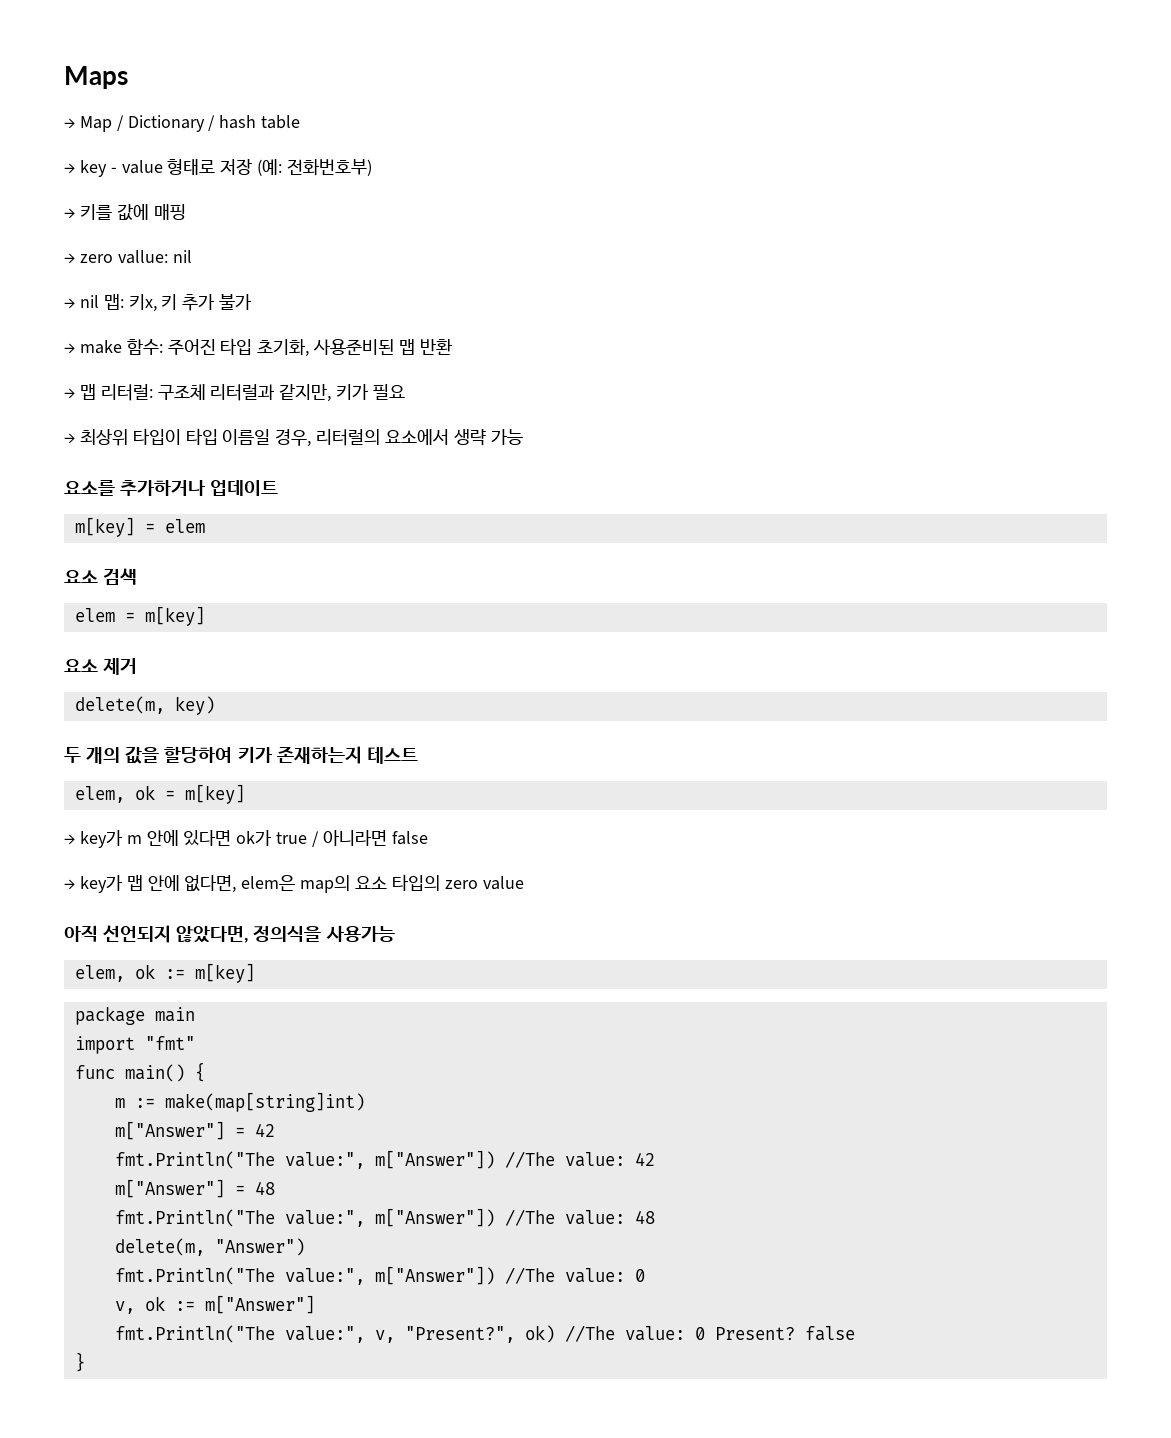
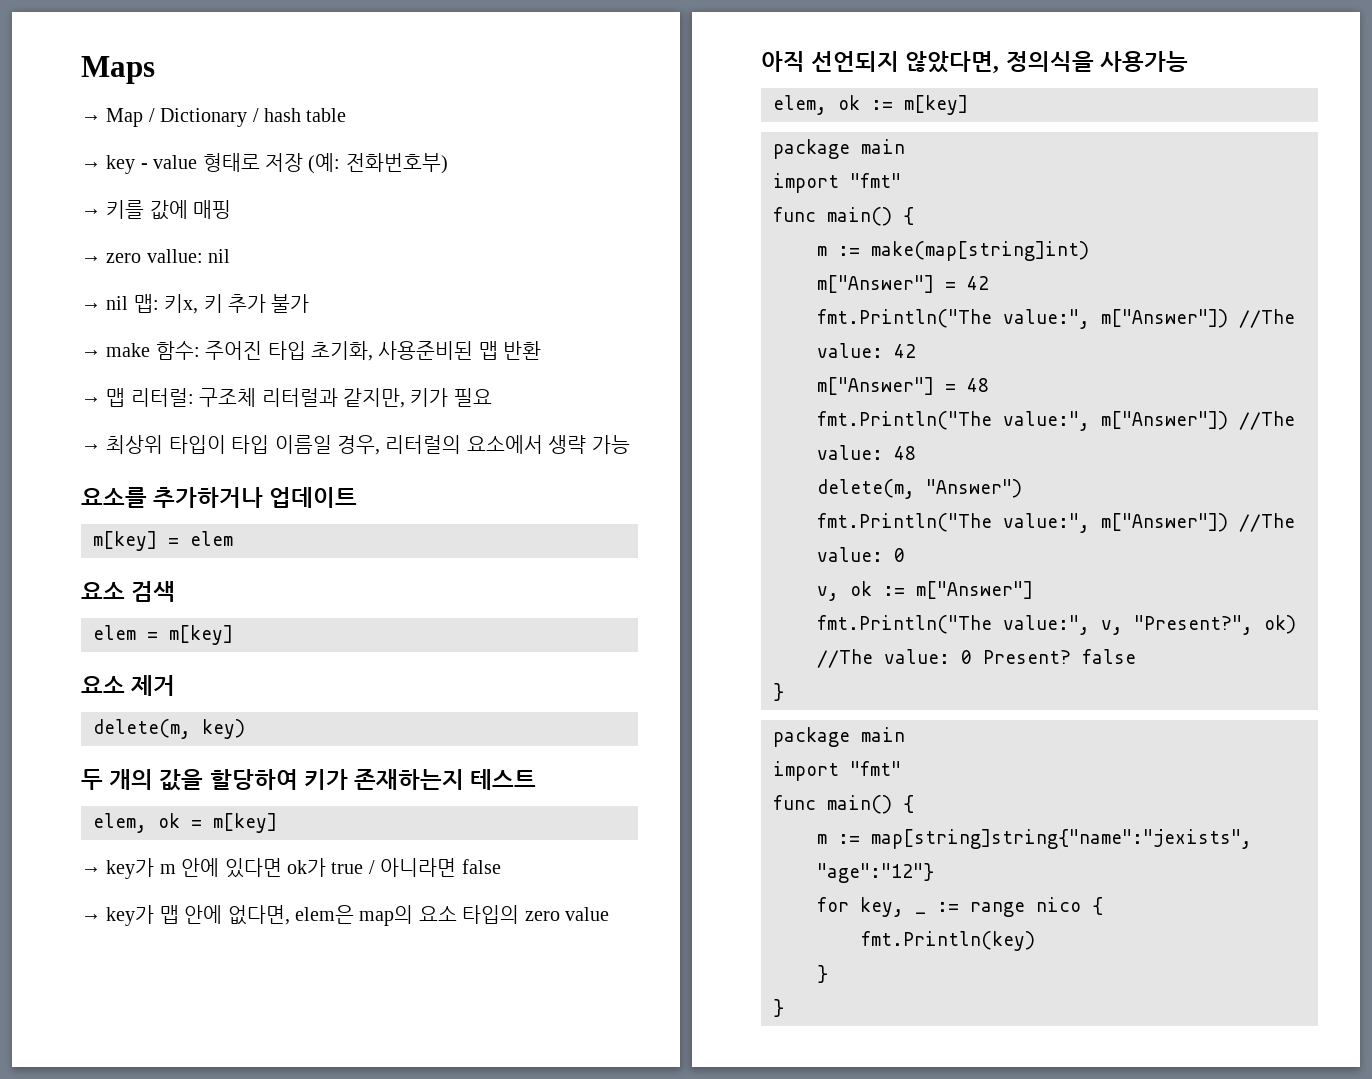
  fmt.Println("The value:", v, "Present?", ok) //The value: 0 Present? false
+ }
+ package main
+ import "fmt"
+ func main() {
+ m := map[string]string{"name":"jexists", "age":"12"}
+ for key, _ := range nico {
+ fmt.Println(key)
+ }

